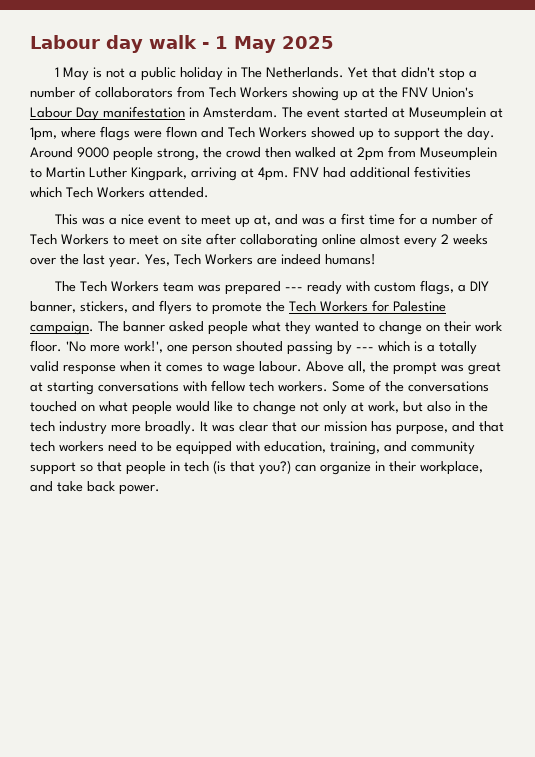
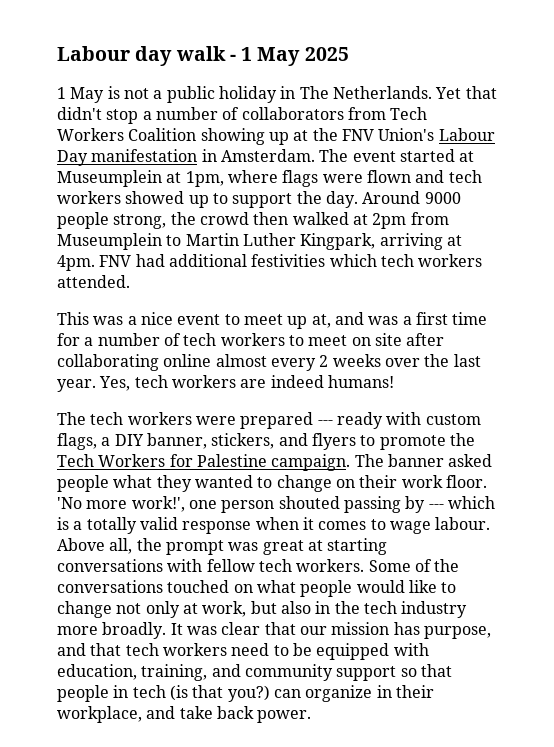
- Yet that didn't stop a number of collaborators from Tech Workers showing up at the FNV Union's Labour Day manifestation in Amsterdam.
+ Yet that didn't stop a number of collaborators from Tech Workers Coalition showing up at the FNV Union's Labour Day manifestation in Amsterdam.
- The event started at Museumplein at 1pm, where flags were flown and Tech Workers showed up to support the day.
+ The event started at Museumplein at 1pm, where flags were flown and tech workers showed up to support the day.
- FNV had additional festivities which Tech Workers attended.
+ FNV had additional festivities which tech workers attended.
- This was a nice event to meet up at, and was a first time for a number of Tech Workers to meet on site after collaborating online almost every 2 weeks over the last year.
+ This was a nice event to meet up at, and was a first time for a number of tech workers to meet on site after collaborating online almost every 2 weeks over the last year.
- Yes, Tech Workers are indeed humans!
+ Yes, tech workers are indeed humans!
- The Tech Workers team was prepared --- ready with custom flags, a DIY banner, stickers, and flyers to promote the Tech Workers for Palestine campaign.
+ The tech workers were prepared --- ready with custom flags, a DIY banner, stickers, and flyers to promote the Tech Workers for Palestine campaign.

